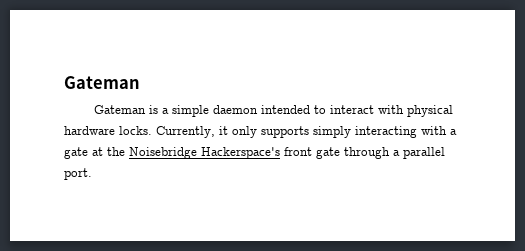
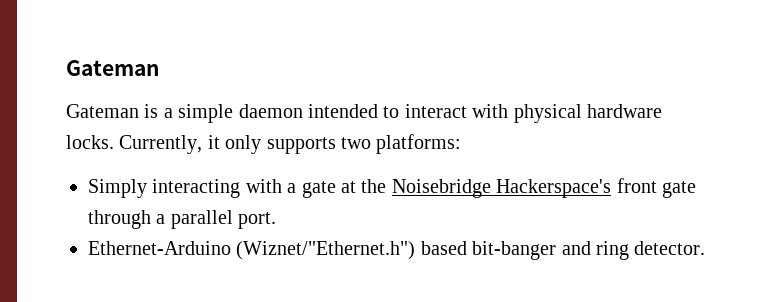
- Currently, it only supports simply interacting with a gate at the Noisebridge Hackerspace's front gate through a parallel port.
+ Currently, it only supports two platforms:
+ Simply interacting with a gate at the Noisebridge Hackerspace's front gate through a parallel port.
+ Ethernet-Arduino (Wiznet/"Ethernet.h") based bit-banger and ring detector.

